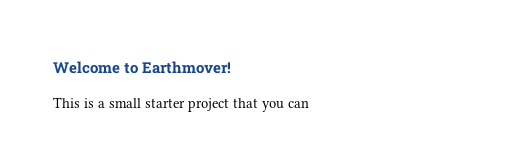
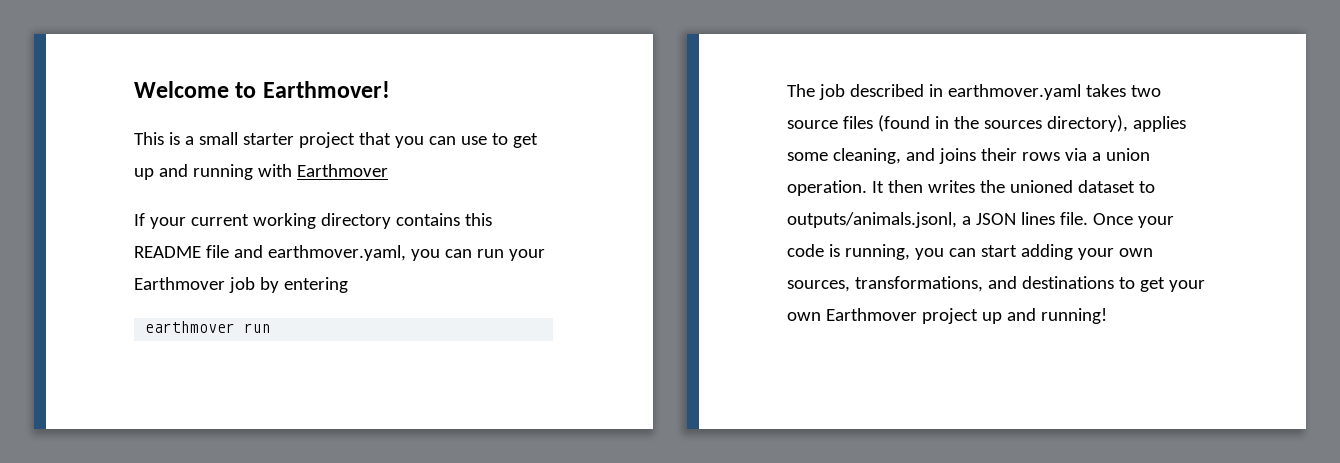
- This is a small starter project that you can
+ This is a small starter project that you can use to get up and running with Earthmover
+ If your current working directory contains this README file and earthmover.yaml, you can run your Earthmover job by entering
+ earthmover run
+ The job described in earthmover.yaml takes two source files (found in the sources directory), applies some cleaning, and joins their rows via a union operation. It then writes the unioned dataset to outputs/animals.jsonl, a JSON lines file. Once your code is running, you can start adding your own sources, transformations, and destinations to get your own Earthmover project up and running!

